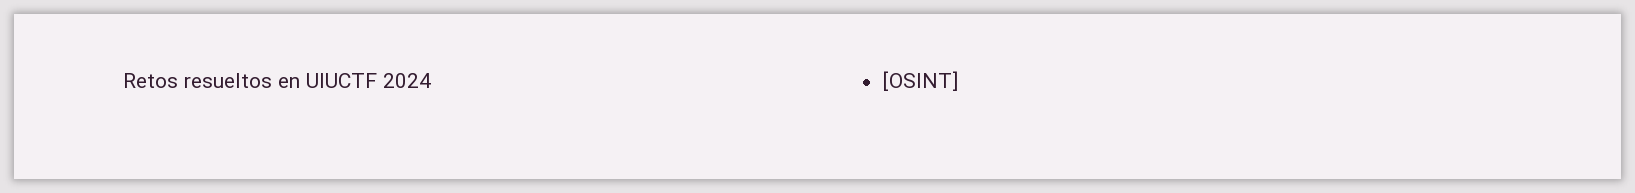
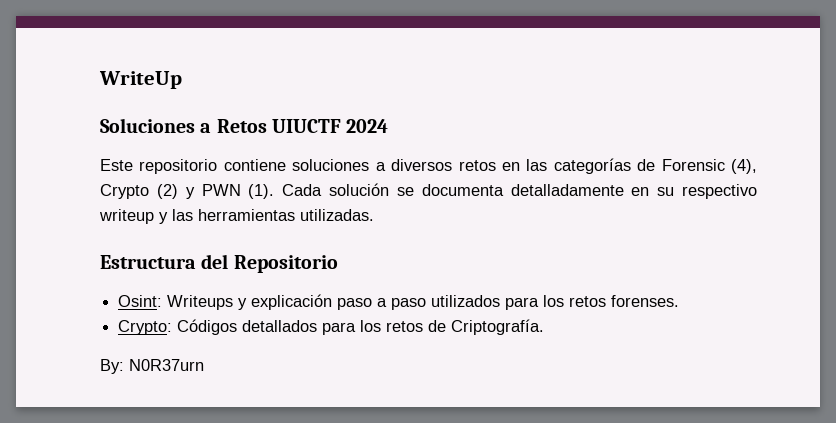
- Retos resueltos en UIUCTF 2024
- [OSINT]
+ WriteUp
+ Soluciones a Retos UIUCTF 2024
+ Este repositorio contiene soluciones a diversos retos en las categorías de Forensic (4), Crypto (2) y PWN (1). Cada solución se documenta detalladamente en su respectivo writeup y las herramientas utilizadas.
+ Estructura del Repositorio
+ Osint: Writeups y explicación paso a paso utilizados para los retos forenses.
+ Crypto: Códigos detallados para los retos de Criptografía.
+ By: N0R37urn

